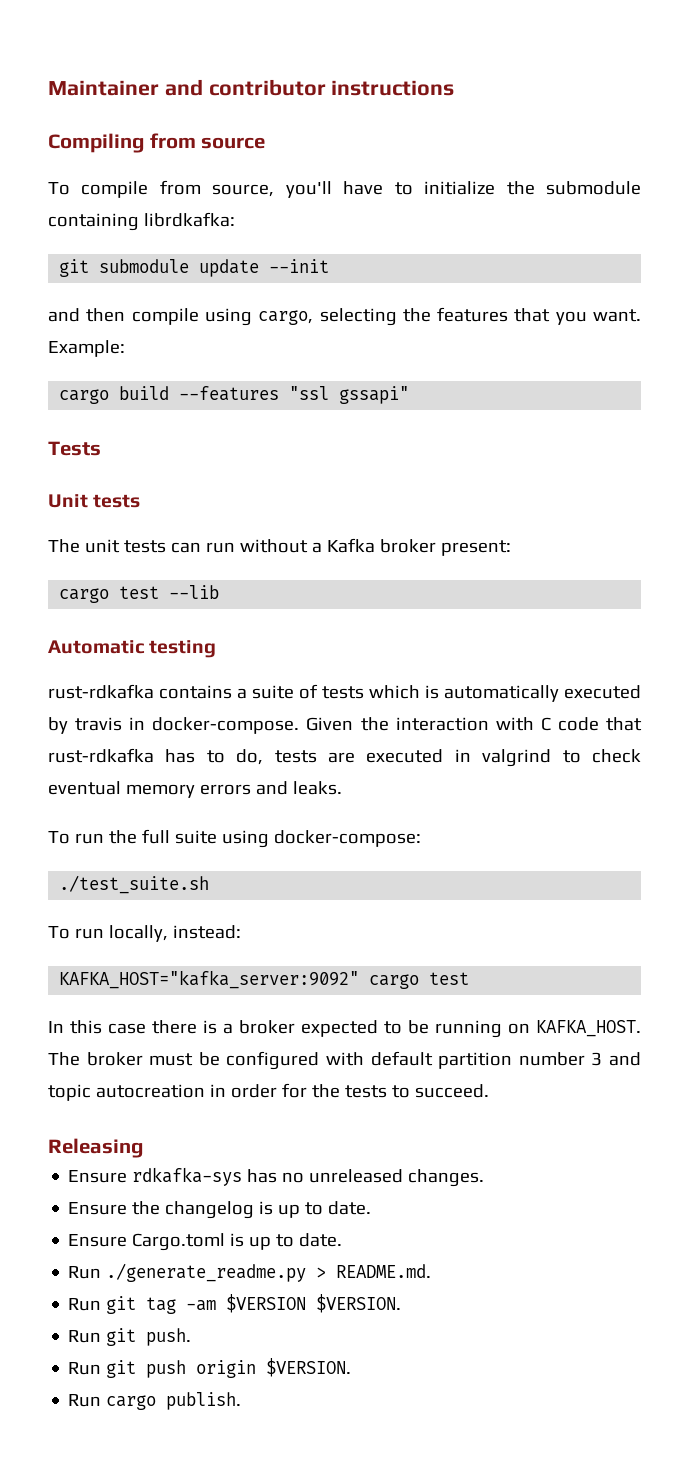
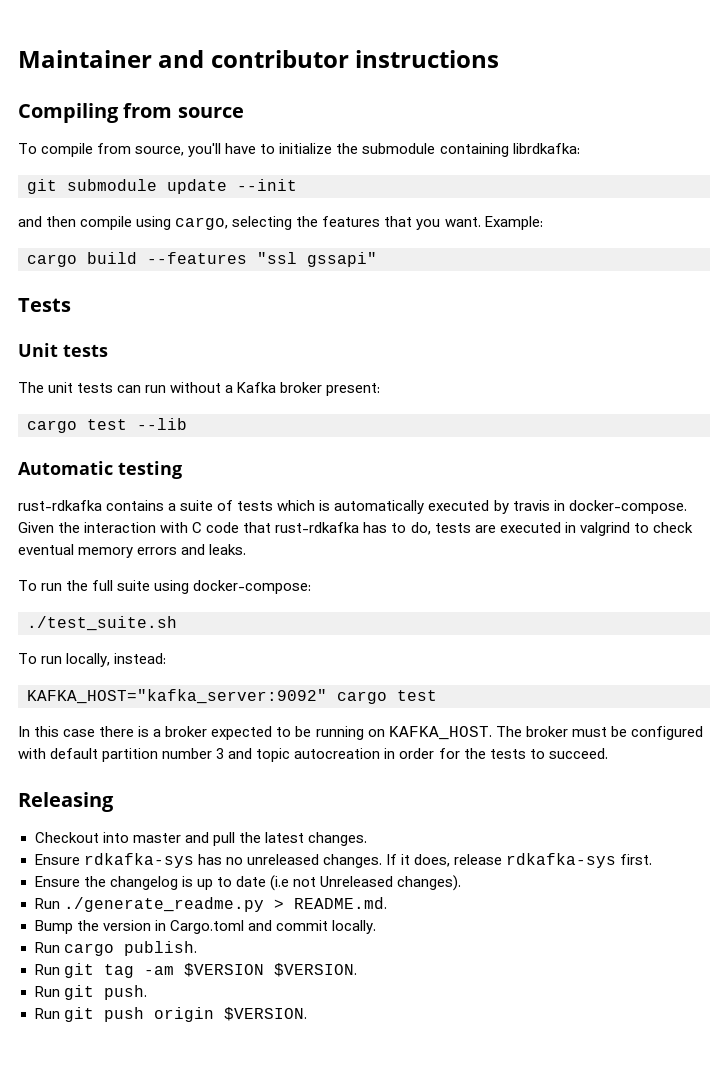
+ Checkout into master and pull the latest changes.
+ If it does, release rdkafka-sys first.
- Ensure the changelog is up to date.
- Ensure Cargo.toml is up to date.
+ Ensure the changelog is up to date (i.e not Unreleased changes).
  Run ./generate_readme.py > README.md.
+ Bump the version in Cargo.toml and commit locally.
+ Run cargo publish.
- Run cargo publish.

